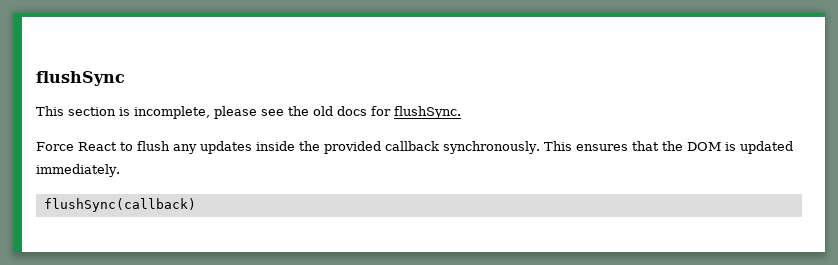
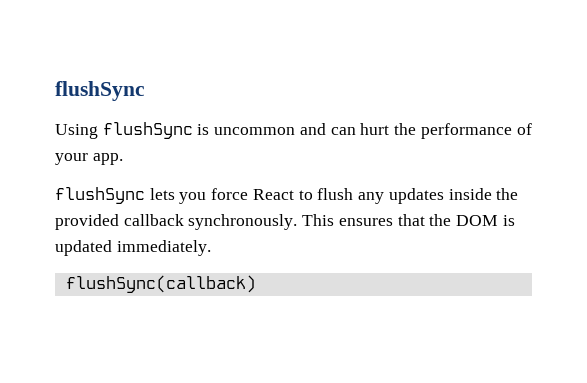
- This section is incomplete, please see the old docs for flushSync.
- Force React to flush any updates inside the provided callback synchronously.
+ Using flushSync is uncommon and can hurt the performance of your app.
+ flushSync lets you force React to flush any updates inside the provided callback synchronously.

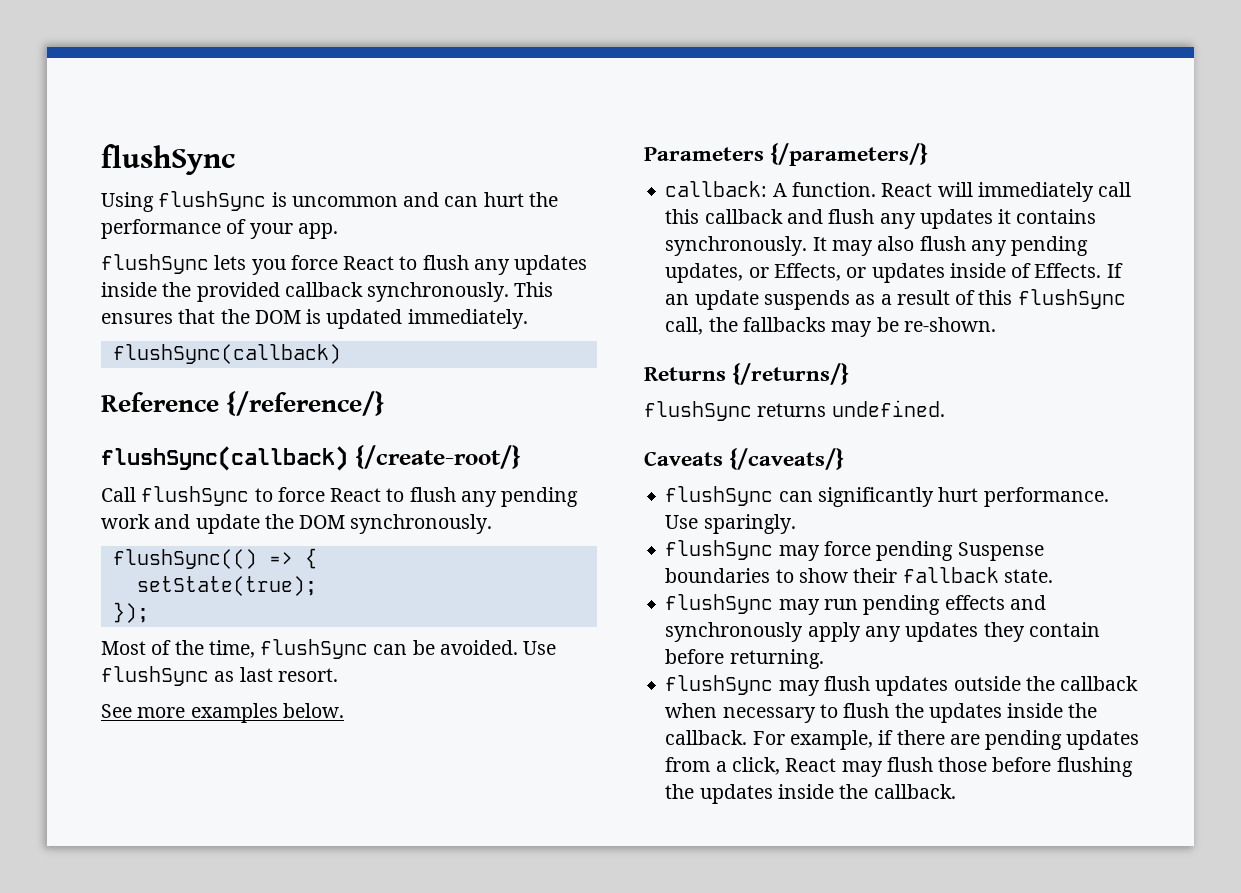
+ Reference {/reference/}
+ flushSync(callback) {/create-root/}
+ Call flushSync to force React to flush any pending work and update the DOM synchronously.
+ flushSync(() => {
+ setState(true);
+ });
+ Most of the time, flushSync can be avoided. Use flushSync as last resort.
+ See more examples below.
+ Parameters {/parameters/}
+ callback: A function. React will immediately call this callback and flush any updates it contains synchronously. It may also flush any pending updates, or Effects, or updates inside of Effects. If an update suspends as a result of this flushSync call, the fallbacks may be re-shown.
+ Returns {/returns/}
+ flushSync returns undefined.
+ Caveats {/caveats/}
+ flushSync can significantly hurt performance. Use sparingly.
+ flushSync may force pending Suspense boundaries to show their fallback state.
+ flushSync may run pending effects and synchronously apply any updates they contain before returning.
+ flushSync may flush updates outside the callback when necessary to flush the updates inside the callback. For example, if there are pending updates from a click, React may flush those before flushing the updates inside the callback.

